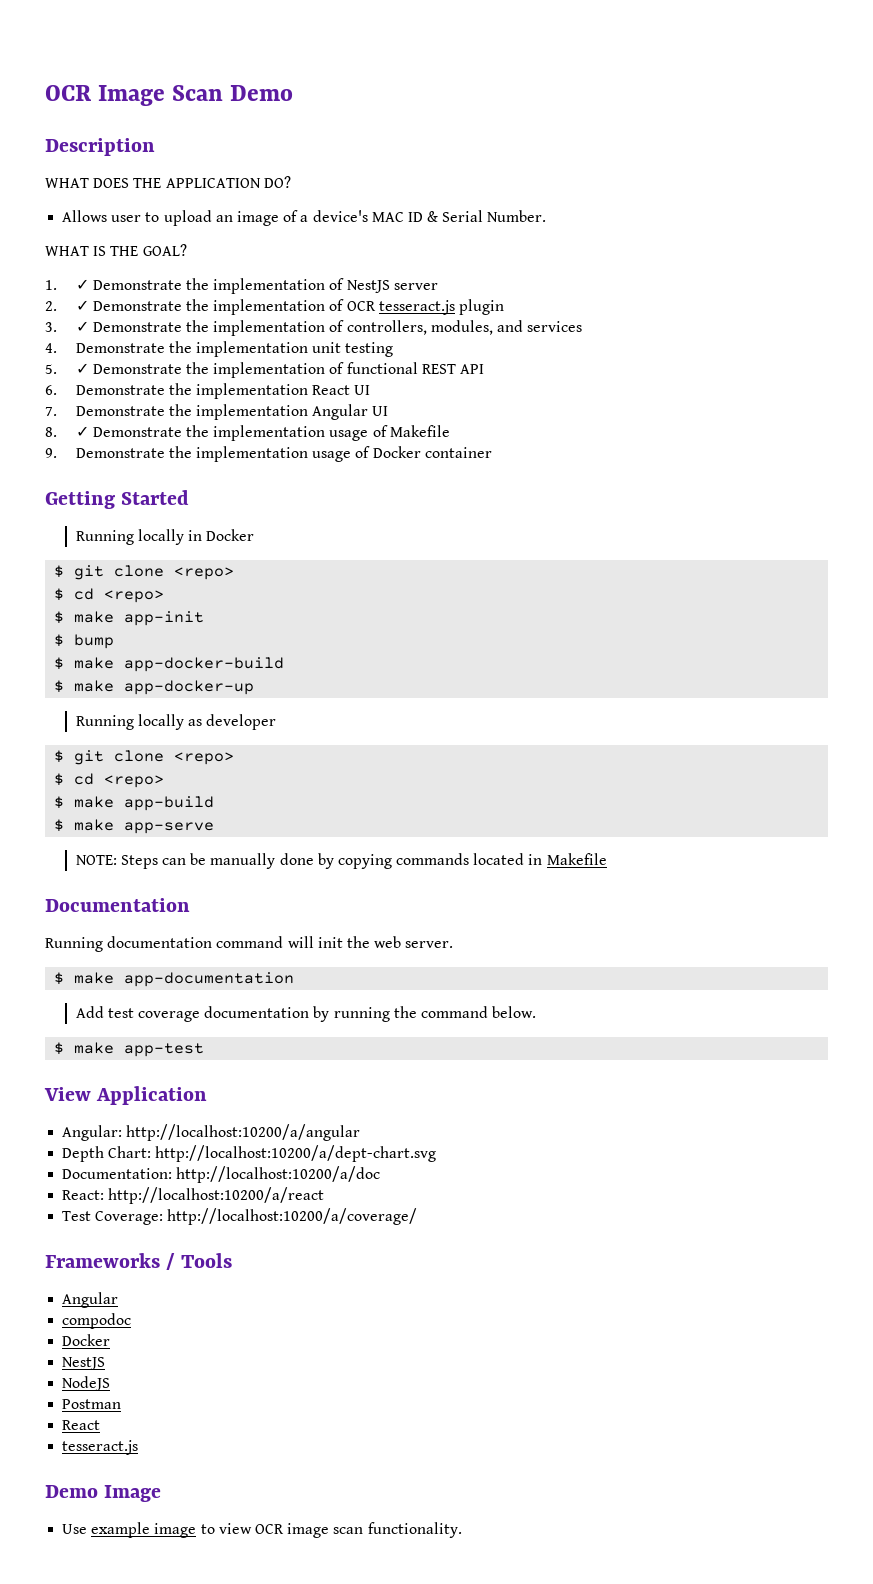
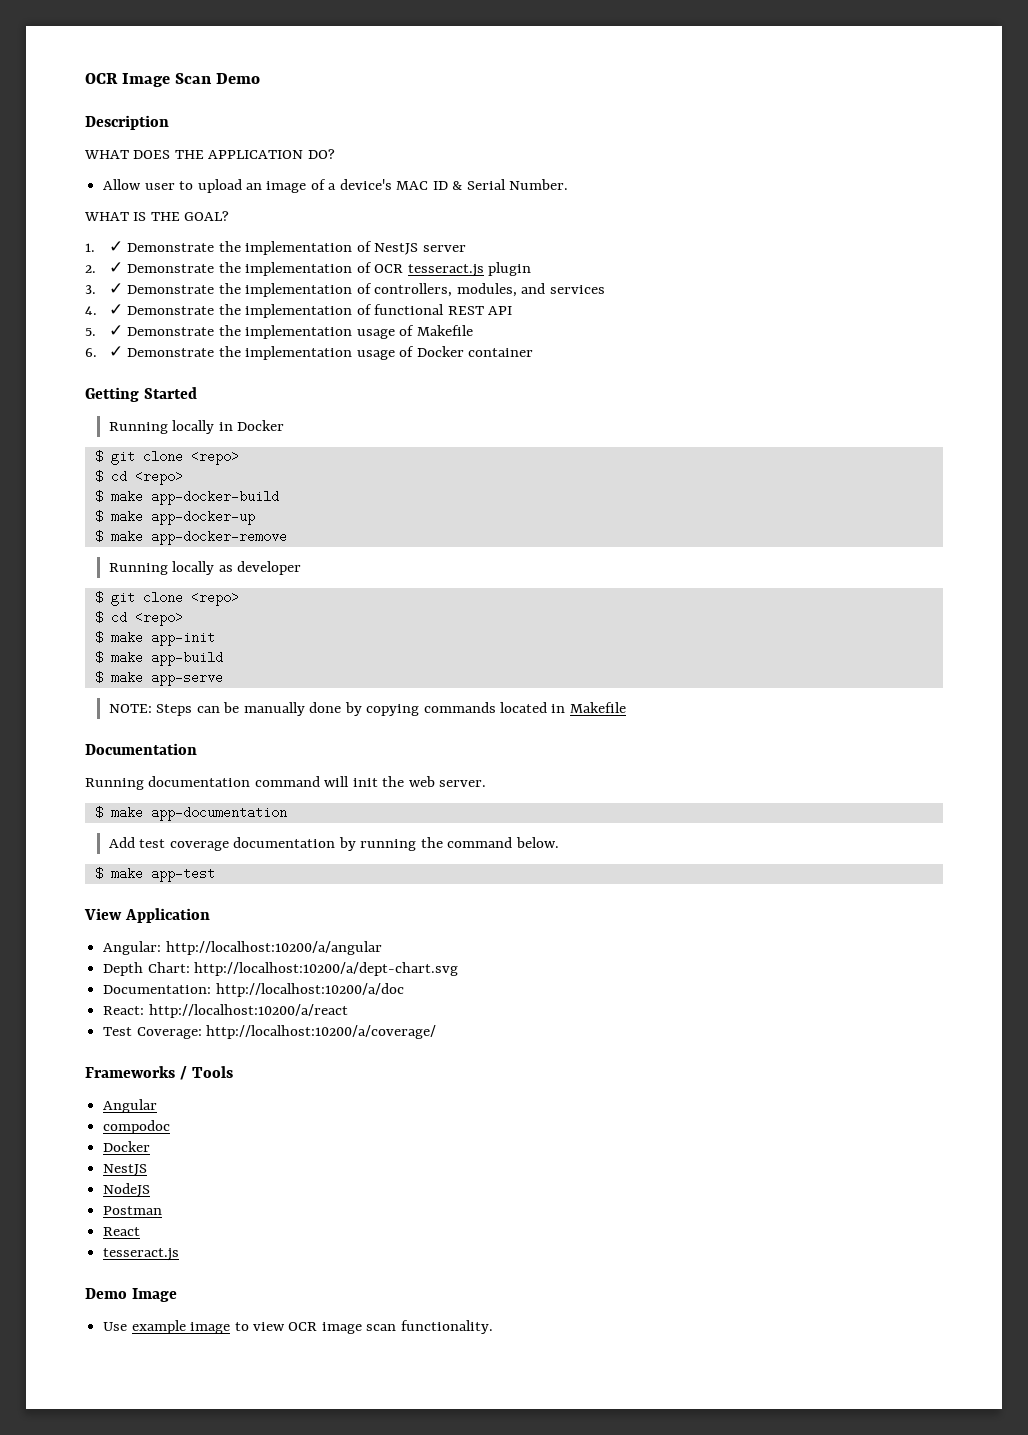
- Allows user to upload an image of a device's MAC ID & Serial Number.
+ Allow user to upload an image of a device's MAC ID & Serial Number.
- 4. Demonstrate the implementation unit testing
- 5. ✓ Demonstrate the implementation of functional REST API
+ 4. ✓ Demonstrate the implementation of functional REST API
- 6. Demonstrate the implementation React UI
- 7. Demonstrate the implementation Angular UI
- 8. ✓ Demonstrate the implementation usage of Makefile
+ 5. ✓ Demonstrate the implementation usage of Makefile
- 9. Demonstrate the implementation usage of Docker container
+ 6. ✓ Demonstrate the implementation usage of Docker container
- $ make app-init
- $ bump
+ $ make app-docker-remove
+ $ make app-init

